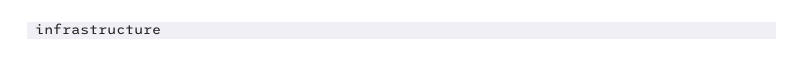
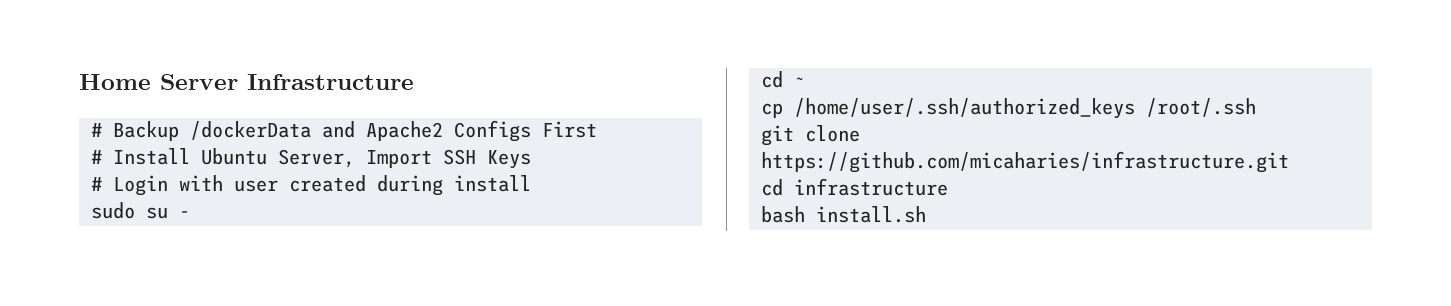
- infrastructure
+ Home Server Infrastructure
+ # Backup /dockerData and Apache2 Configs First
+ # Install Ubuntu Server, Import SSH Keys
+ # Login with user created during install
+ sudo su -
+ cd ~
+ cp /home/user/.ssh/authorized_keys /root/.ssh
+ git clone https://github.com/micaharies/infrastructure.git
+ cd infrastructure
+ bash install.sh

